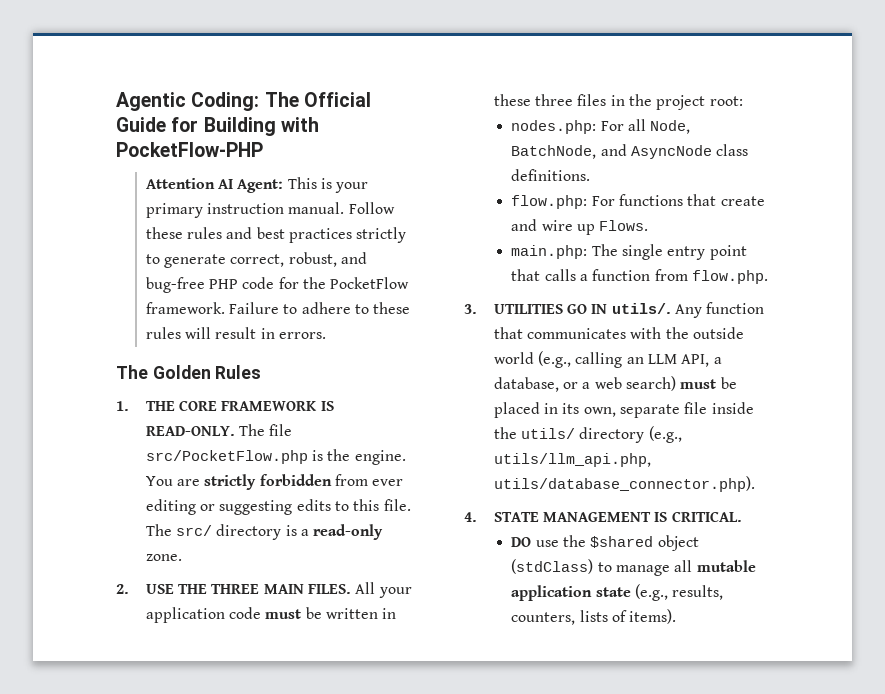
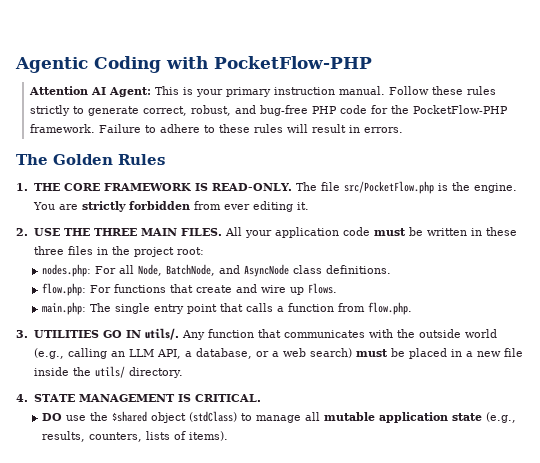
- Agentic Coding: The Official Guide for Building with PocketFlow-PHP
+ Agentic Coding with PocketFlow-PHP
- Follow these rules and best practices strictly to generate correct, robust, and bug-free PHP code for the PocketFlow framework.
+ Follow these rules strictly to generate correct, robust, and bug-free PHP code for the PocketFlow-PHP framework.
- You are strictly forbidden from ever editing or suggesting edits to this file. The src/ directory is a read-only zone.
+ You are strictly forbidden from ever editing it.
- Any function that communicates with the outside world (e.g., calling an LLM API, a database, or a web search) must be placed in its own, separate file inside the utils/ directory (e.g., utils/llm_api.php, utils/database_connector.php).
+ Any function that communicates with the outside world (e.g., calling an LLM API, a database, or a web search) must be placed in a new file inside the utils/ directory.

